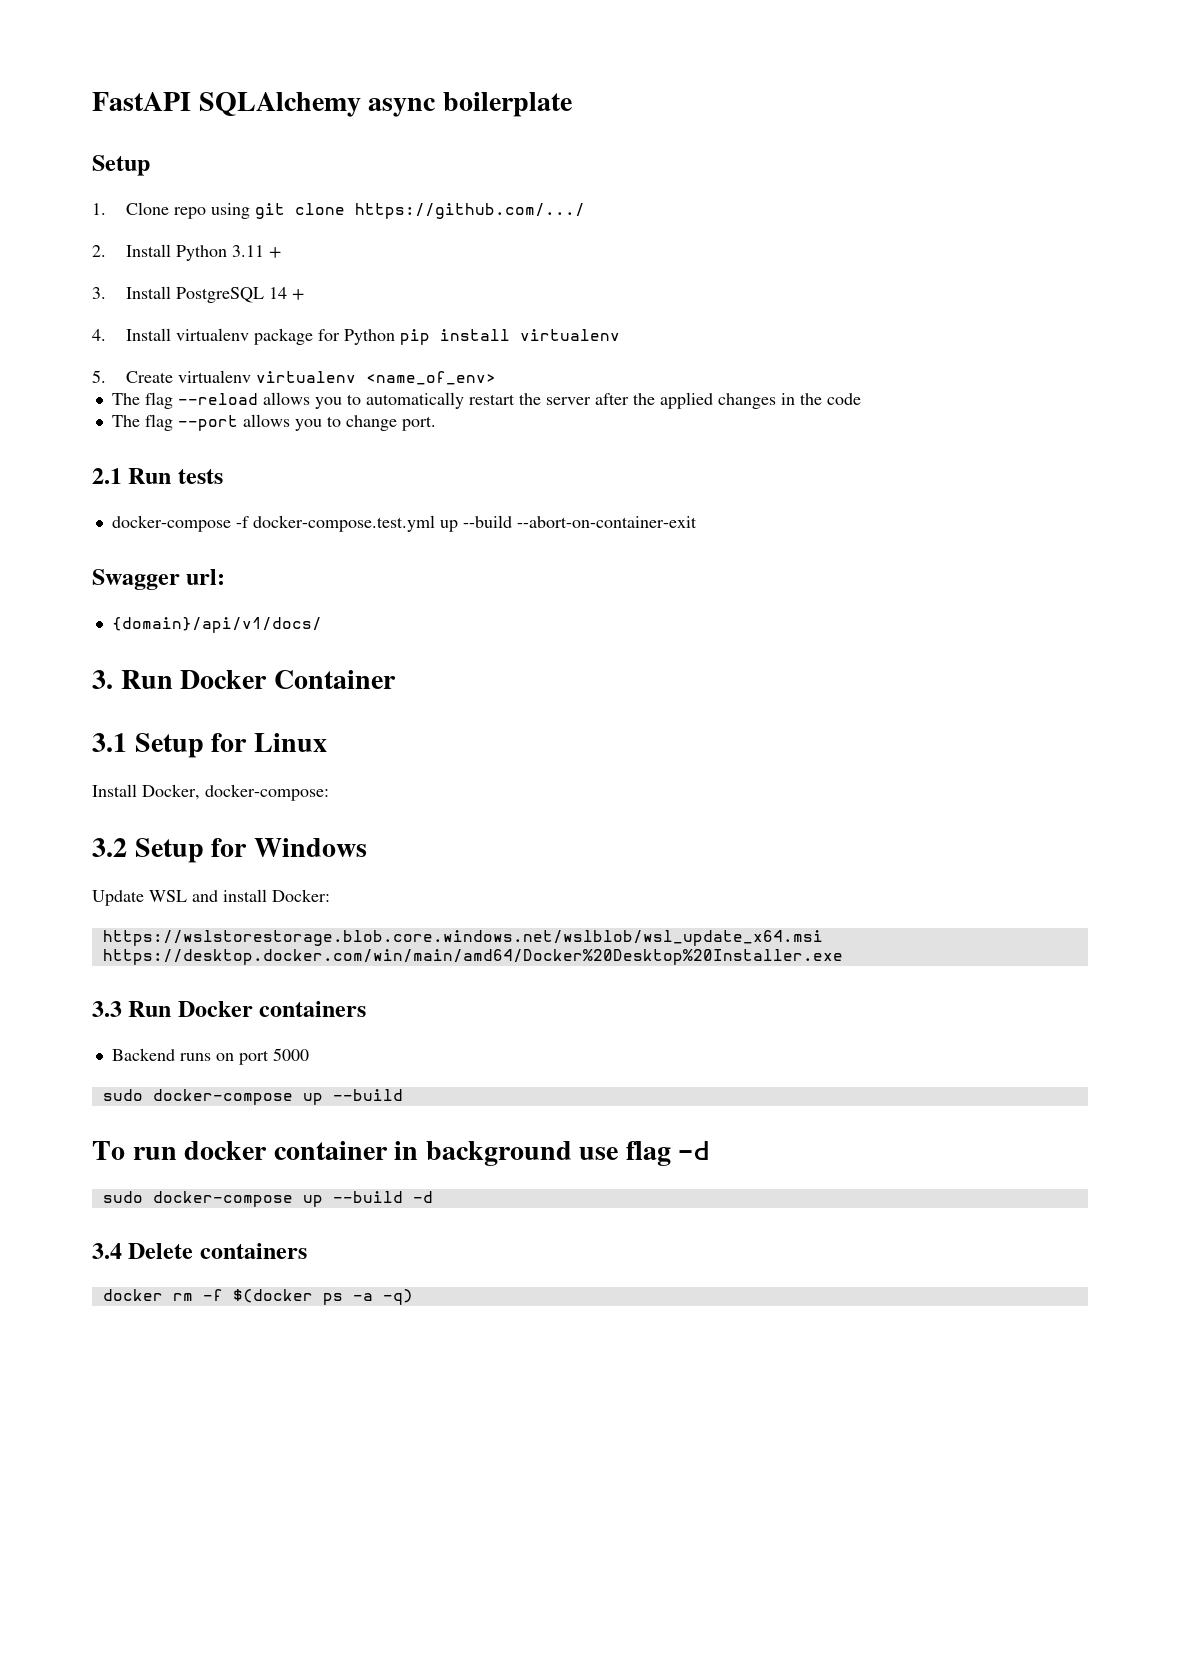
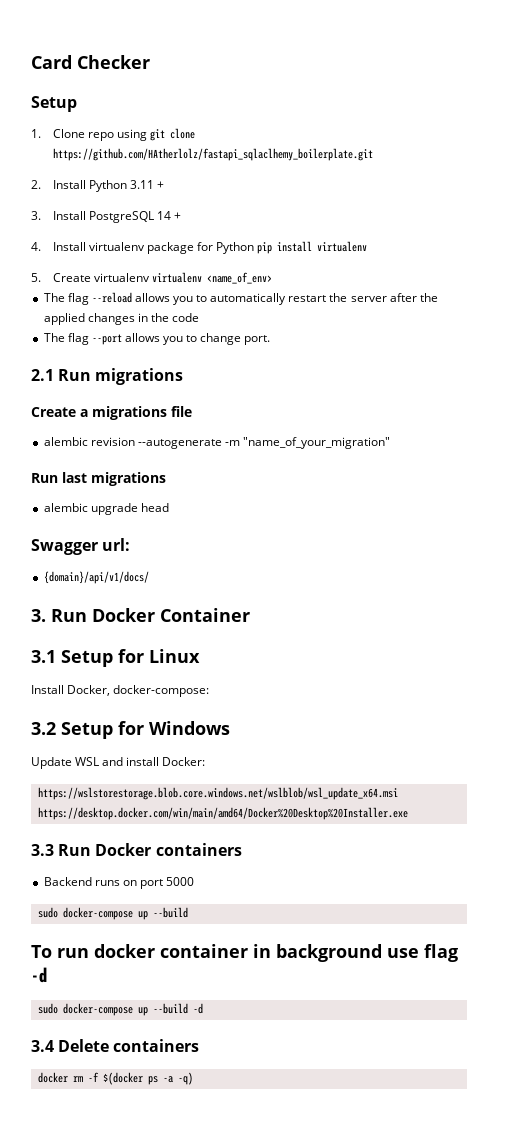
- FastAPI SQLAlchemy async boilerplate
+ Card Checker
- 1. Clone repo using git clone https://github.com/.../
+ 1. Clone repo using git clone https://github.com/HAtherlolz/fastapi_sqlaclhemy_boilerplate.git
- 2.1 Run tests
- docker-compose -f docker-compose.test.yml up --build --abort-on-container-exit
+ 2.1 Run migrations
+ Create a migrations file
+ alembic revision --autogenerate -m "name_of_your_migration"
+ Run last migrations
+ alembic upgrade head

